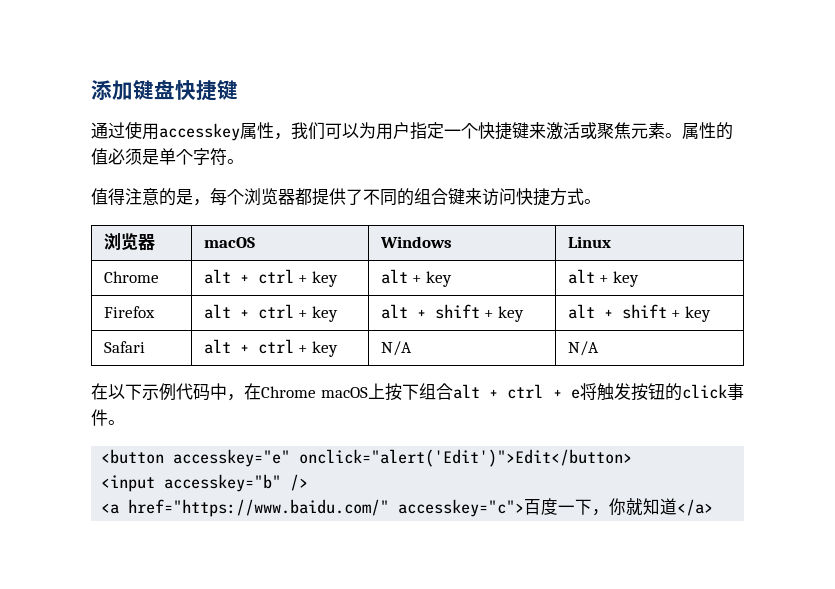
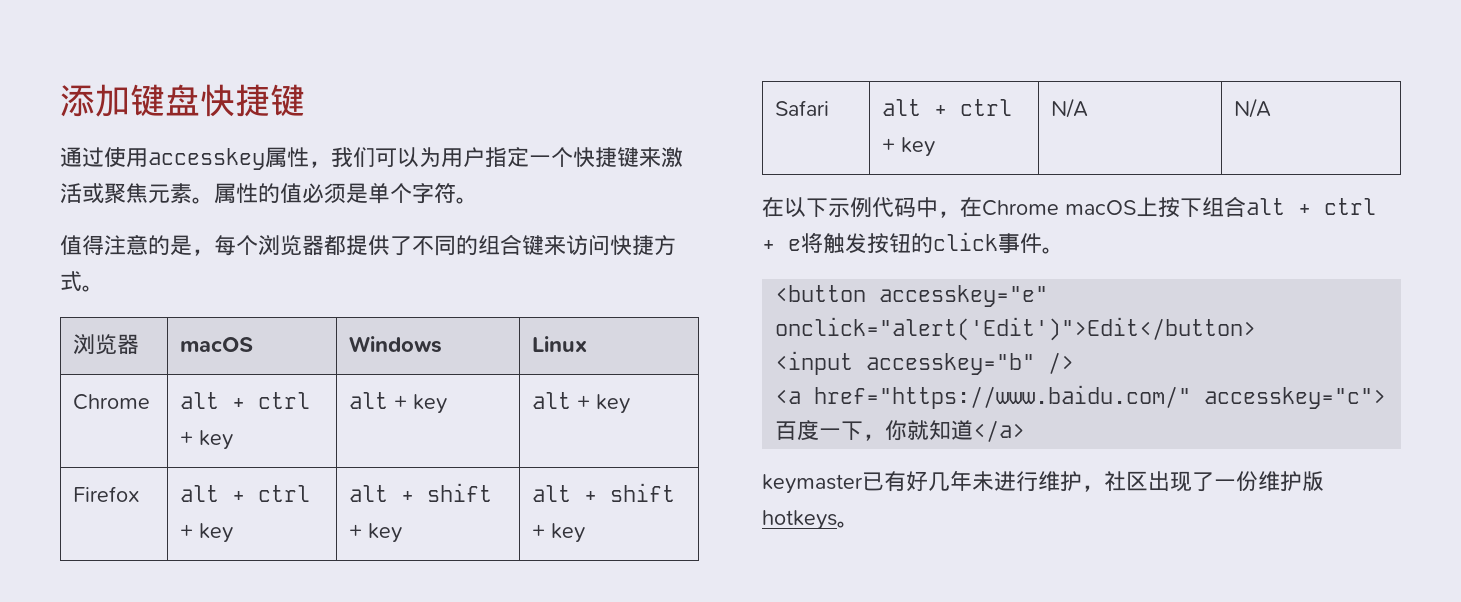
+ keymaster已有好几年未进行维护，社区出现了一份维护版hotkeys。

